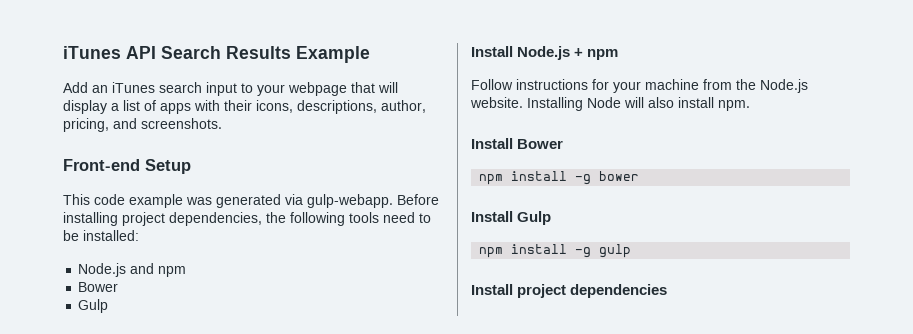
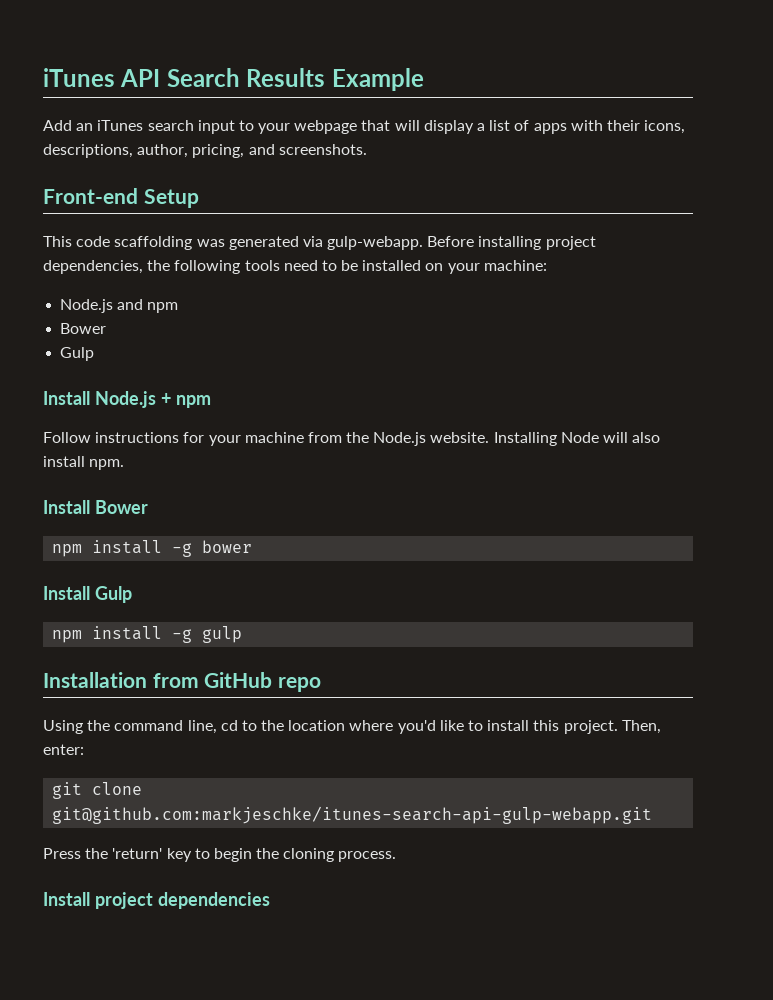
- This code example was generated via gulp-webapp.
+ This code scaffolding was generated via gulp-webapp.
- Before installing project dependencies, the following tools need to be installed:
+ Before installing project dependencies, the following tools need to be installed on your machine:
+ Installation from GitHub repo
+ Using the command line, cd to the location where you'd like to install this project. Then, enter:
+ git clone git@github.com:markjeschke/itunes-search-api-gulp-webapp.git
+ Press the 'return' key to begin the cloning process.

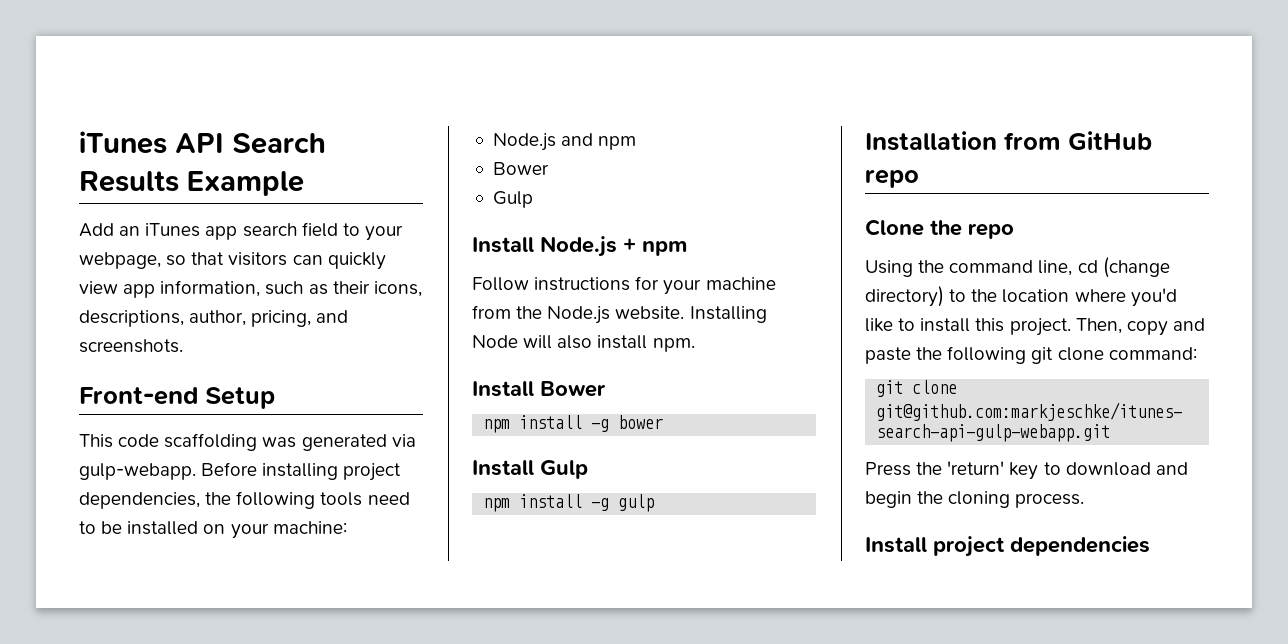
- Add an iTunes search input to your webpage that will display a list of apps with their icons, descriptions, author, pricing, and screenshots.
+ Add an iTunes app search field to your webpage, so that visitors can quickly view app information, such as their icons, descriptions, author, pricing, and screenshots.
+ Clone the repo
- Using the command line, cd to the location where you'd like to install this project.
+ Using the command line, cd (change directory) to the location where you'd like to install this project.
- Then, enter:
+ Then, copy and paste the following git clone command:
- Press the 'return' key to begin the cloning process.
+ Press the 'return' key to download and begin the cloning process.

